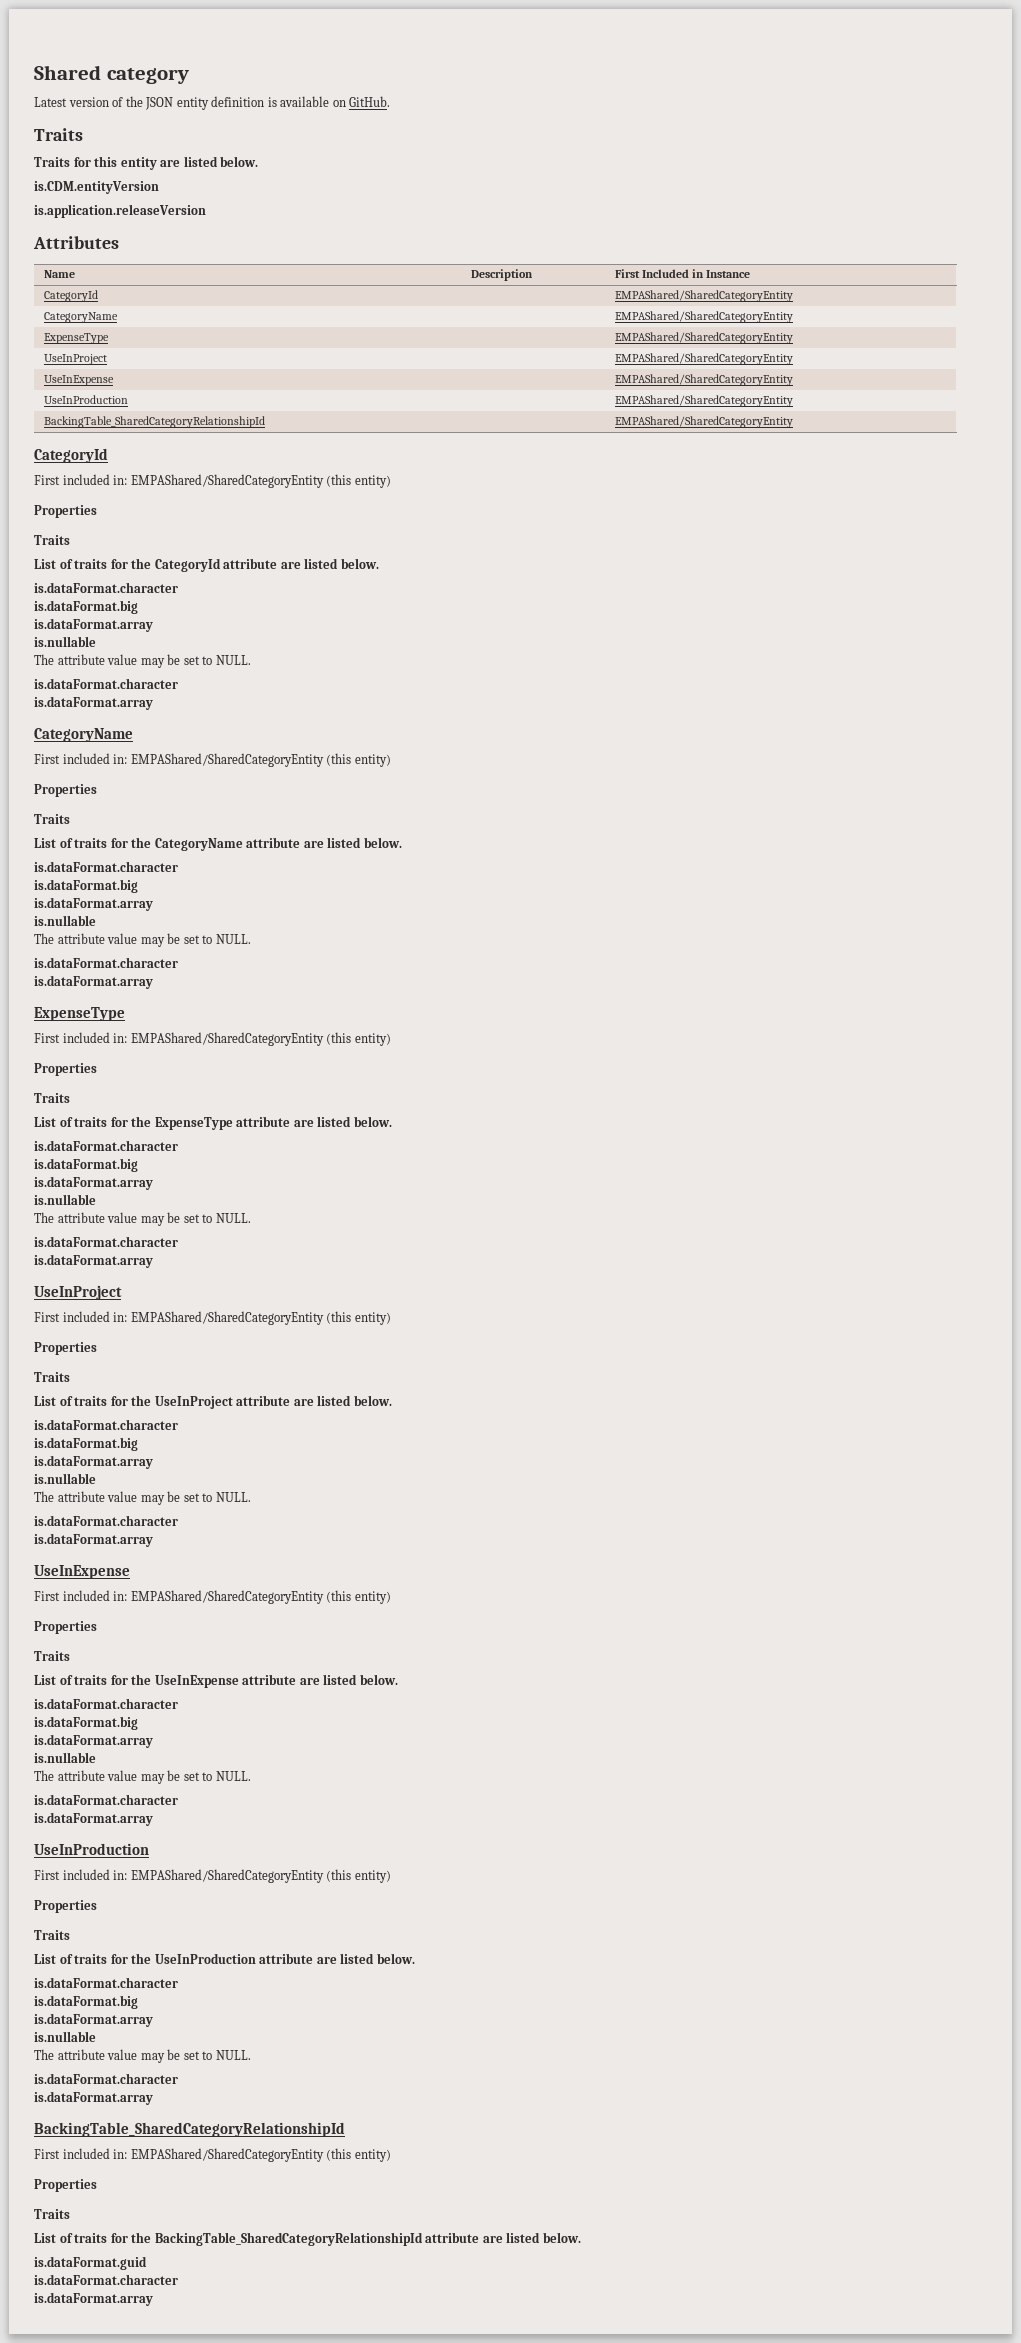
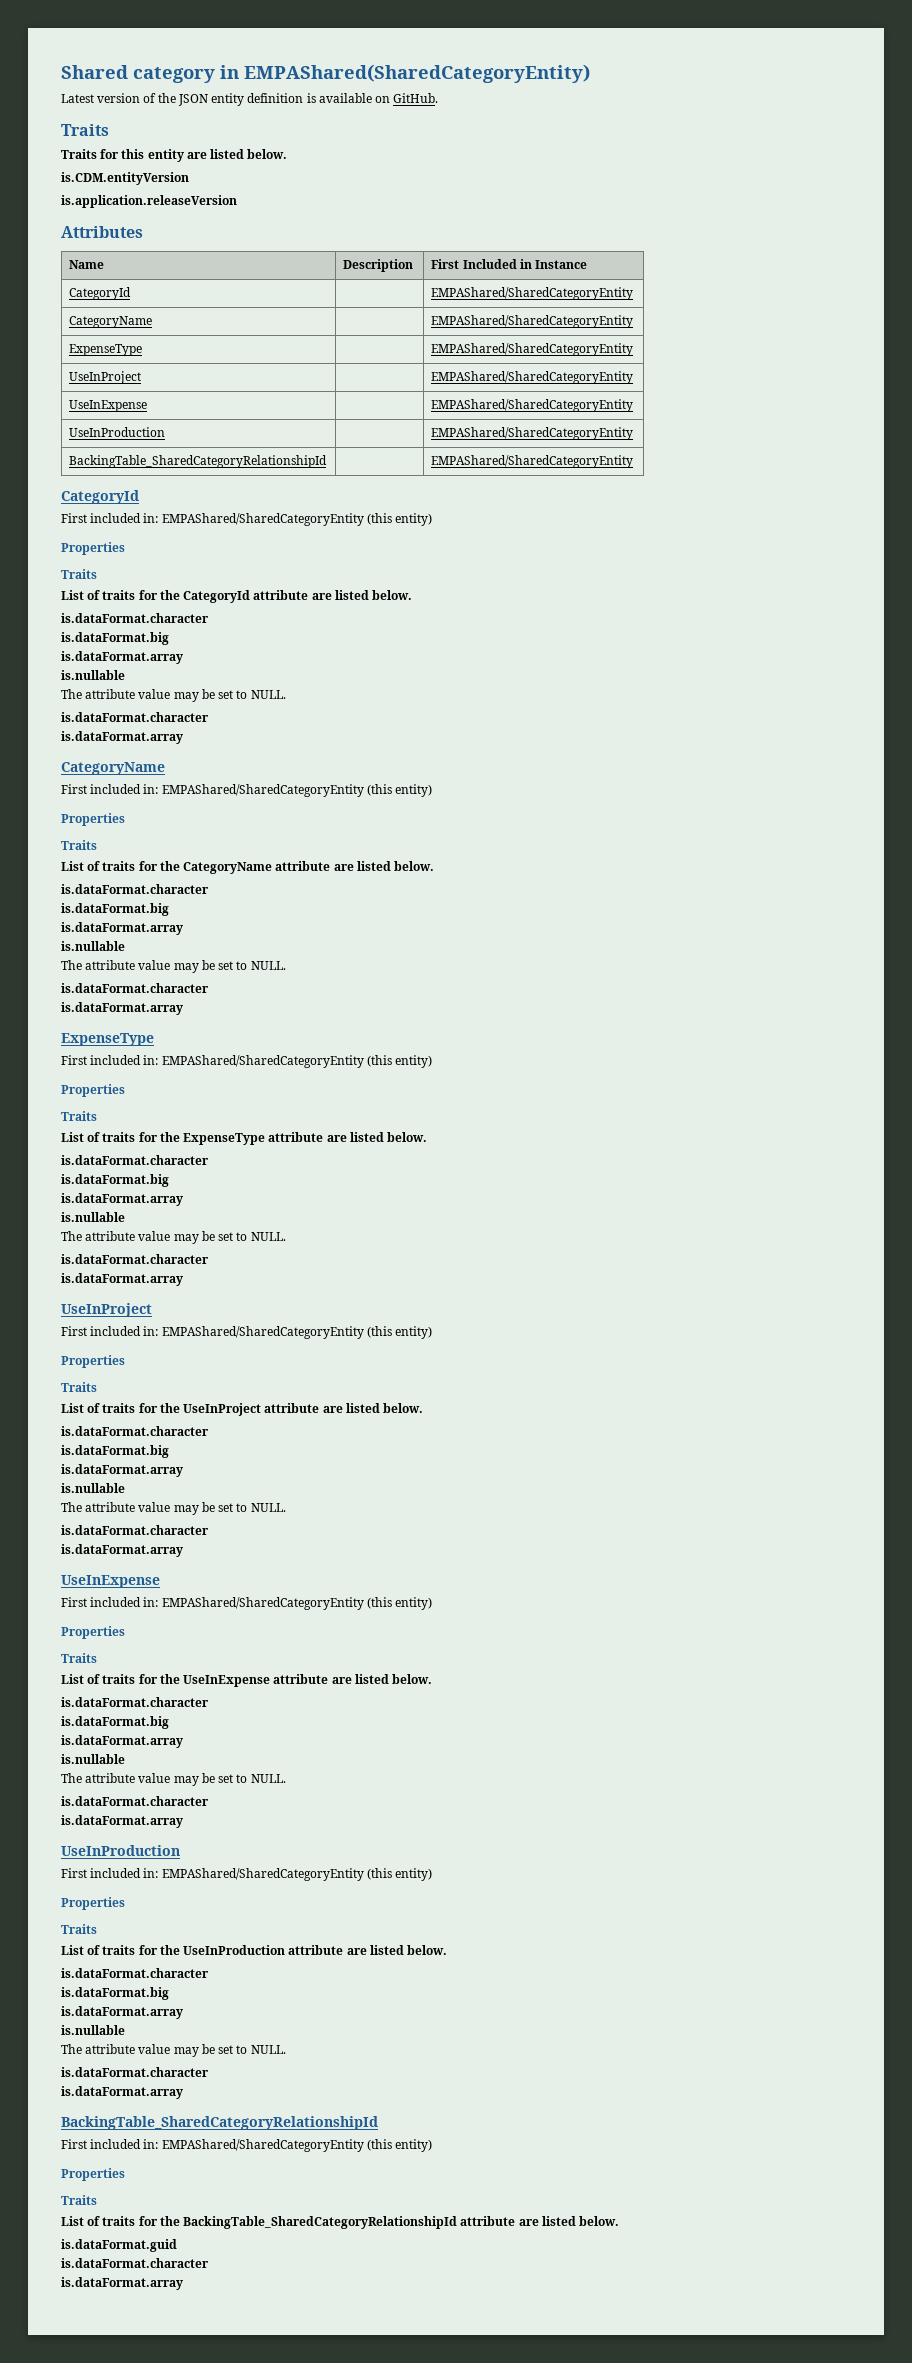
- Shared category
+ Shared category in EMPAShared(SharedCategoryEntity)

